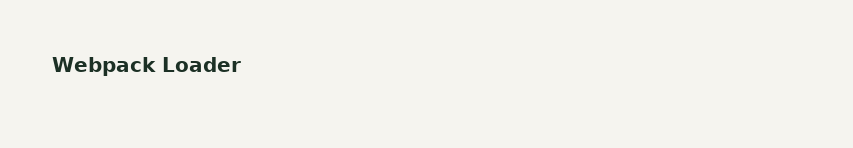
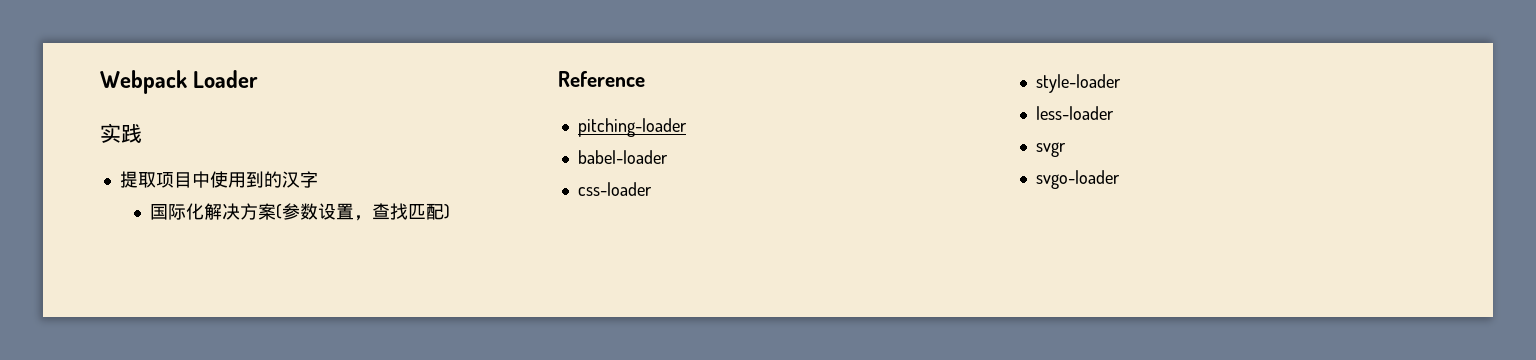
+ 实践
+ 提取项目中使用到的汉字
+ 国际化解决方案(参数设置，查找匹配)
+ Reference
+ pitching-loader
+ babel-loader
+ css-loader
+ style-loader
+ less-loader
+ svgr
+ svgo-loader

